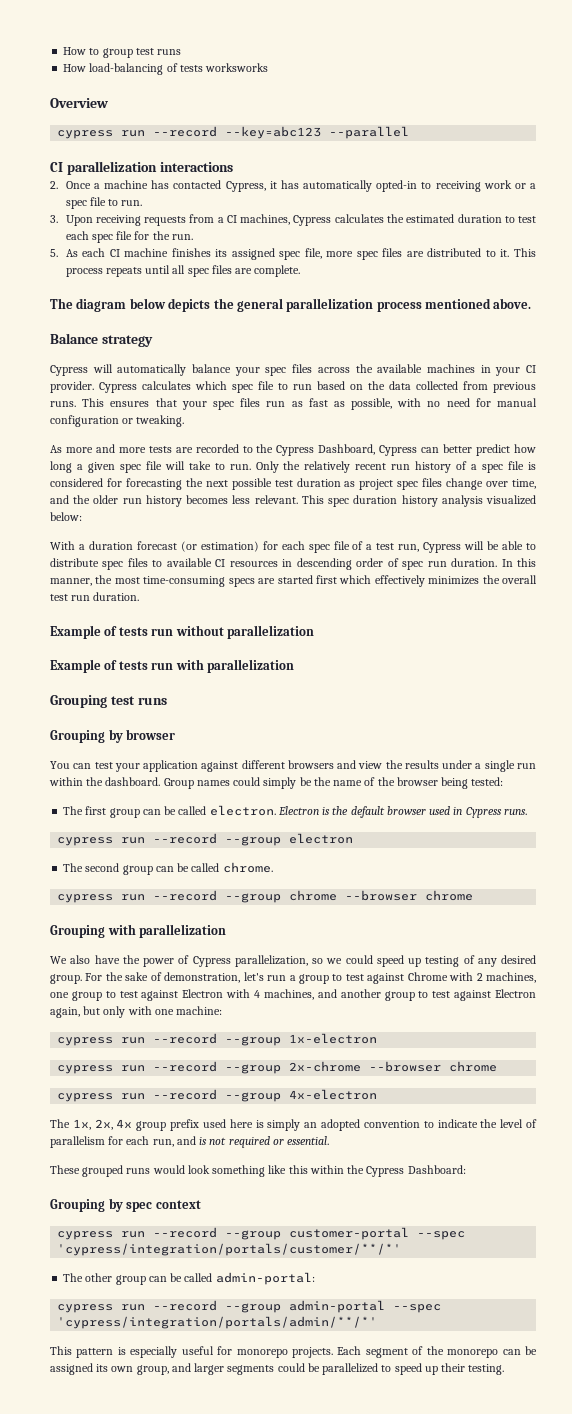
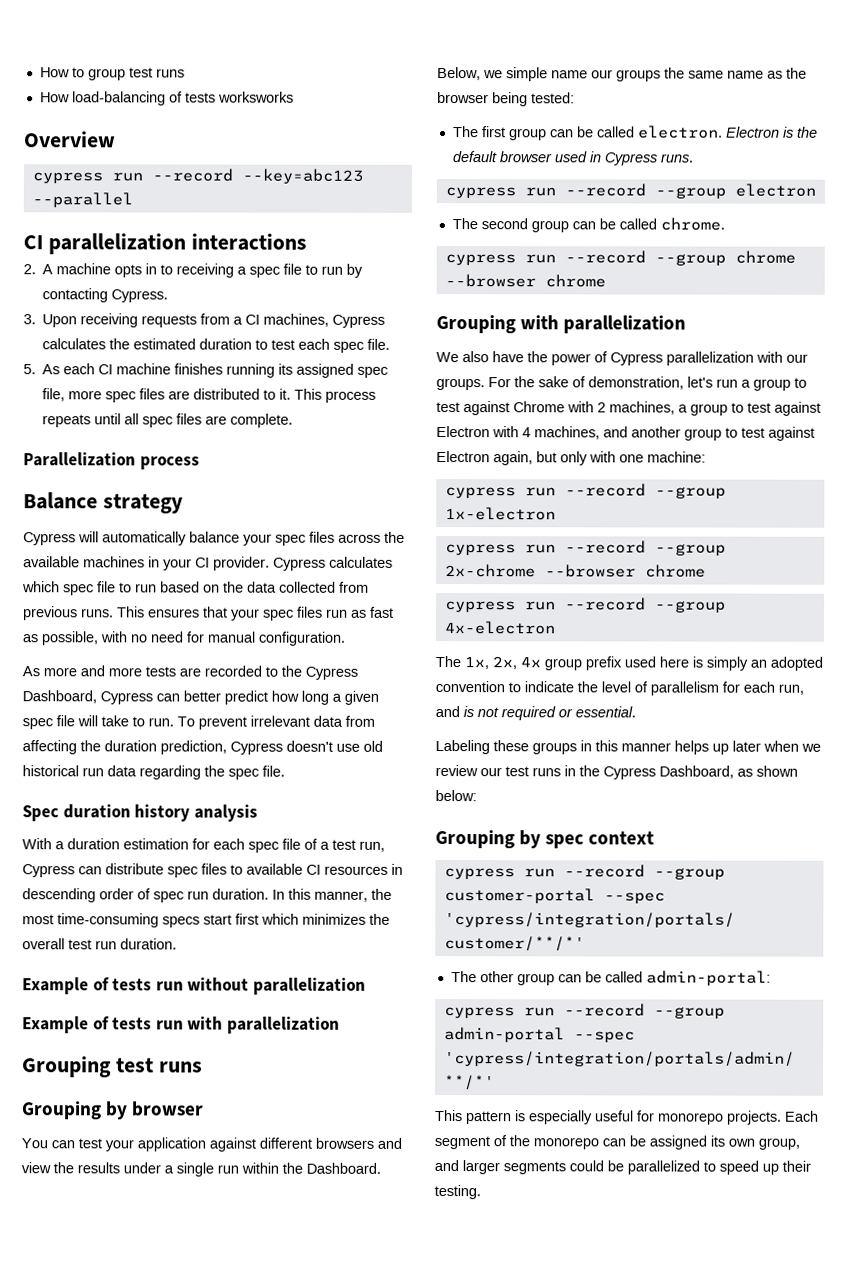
- 2. Once a machine has contacted Cypress, it has automatically opted-in to receiving work or a spec file to run.
+ 2. A machine opts in to receiving a spec file to run by contacting Cypress.
- 3. Upon receiving requests from a CI machines, Cypress calculates the estimated duration to test each spec file for the run.
+ 3. Upon receiving requests from a CI machines, Cypress calculates the estimated duration to test each spec file.
- 5. As each CI machine finishes its assigned spec file, more spec files are distributed to it.
+ 5. As each CI machine finishes running its assigned spec file, more spec files are distributed to it.
- The diagram below depicts the general parallelization process mentioned above.
+ Parallelization process
- This ensures that your spec files run as fast as possible, with no need for manual configuration or tweaking.
+ This ensures that your spec files run as fast as possible, with no need for manual configuration.
- Only the relatively recent run history of a spec file is considered for forecasting the next possible test duration as project spec files change over time, and the older run history becomes less relevant. This spec duration history analysis visualized below:
+ To prevent irrelevant data from affecting the duration prediction, Cypress doesn't use old historical run data regarding the spec file.
+ Spec duration history analysis
- With a duration forecast (or estimation) for each spec file of a test run, Cypress will be able to distribute spec files to available CI resources in descending order of spec run duration.
+ With a duration estimation for each spec file of a test run, Cypress can distribute spec files to available CI resources in descending order of spec run duration.
- In this manner, the most time-consuming specs are started first which effectively minimizes the overall test run duration.
+ In this manner, the most time-consuming specs start first which minimizes the overall test run duration.
- You can test your application against different browsers and view the results under a single run within the dashboard. Group names could simply be the name of the browser being tested:
+ You can test your application against different browsers and view the results under a single run within the Dashboard. Below, we simple name our groups the same name as the browser being tested:
- We also have the power of Cypress parallelization, so we could speed up testing of any desired group.
+ We also have the power of Cypress parallelization with our groups.
- For the sake of demonstration, let's run a group to test against Chrome with 2 machines, one group to test against Electron with 4 machines, and another group to test against Electron again, but only with one machine:
+ For the sake of demonstration, let's run a group to test against Chrome with 2 machines, a group to test against Electron with 4 machines, and another group to test against Electron again, but only with one machine:
- These grouped runs would look something like this within the Cypress Dashboard:
+ Labeling these groups in this manner helps up later when we review our test runs in the Cypress Dashboard, as shown below:

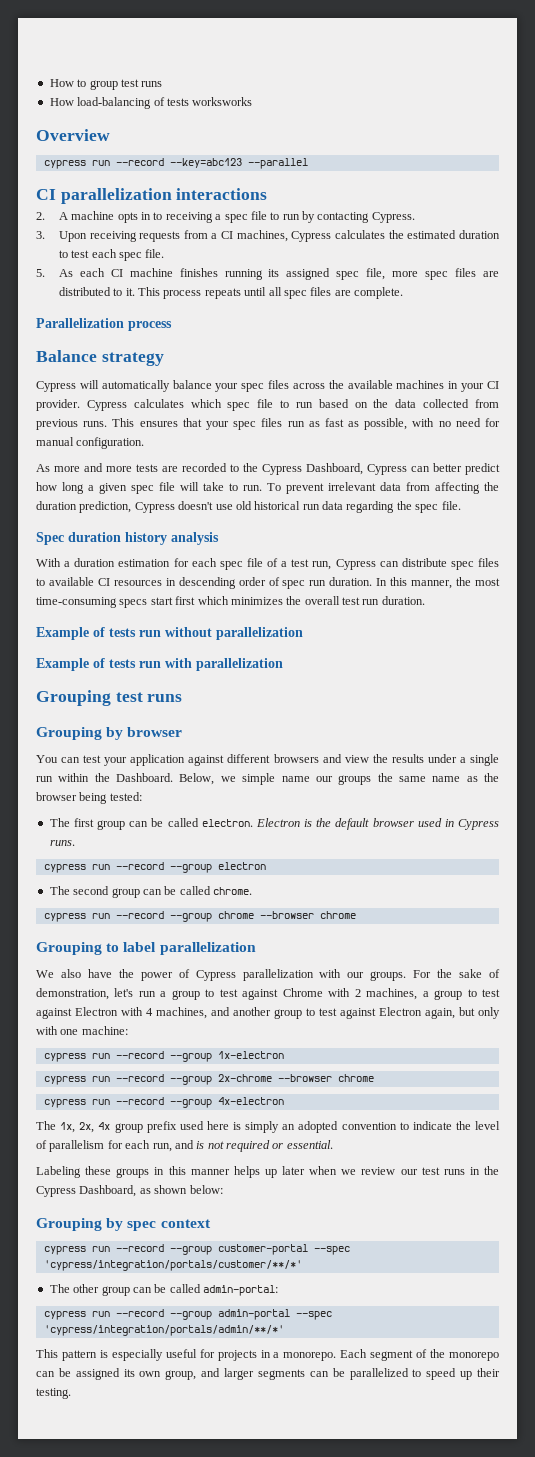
- Grouping with parallelization
+ Grouping to label parallelization
- This pattern is especially useful for monorepo projects.
+ This pattern is especially useful for projects in a monorepo.
- Each segment of the monorepo can be assigned its own group, and larger segments could be parallelized to speed up their testing.
+ Each segment of the monorepo can be assigned its own group, and larger segments can be parallelized to speed up their testing.

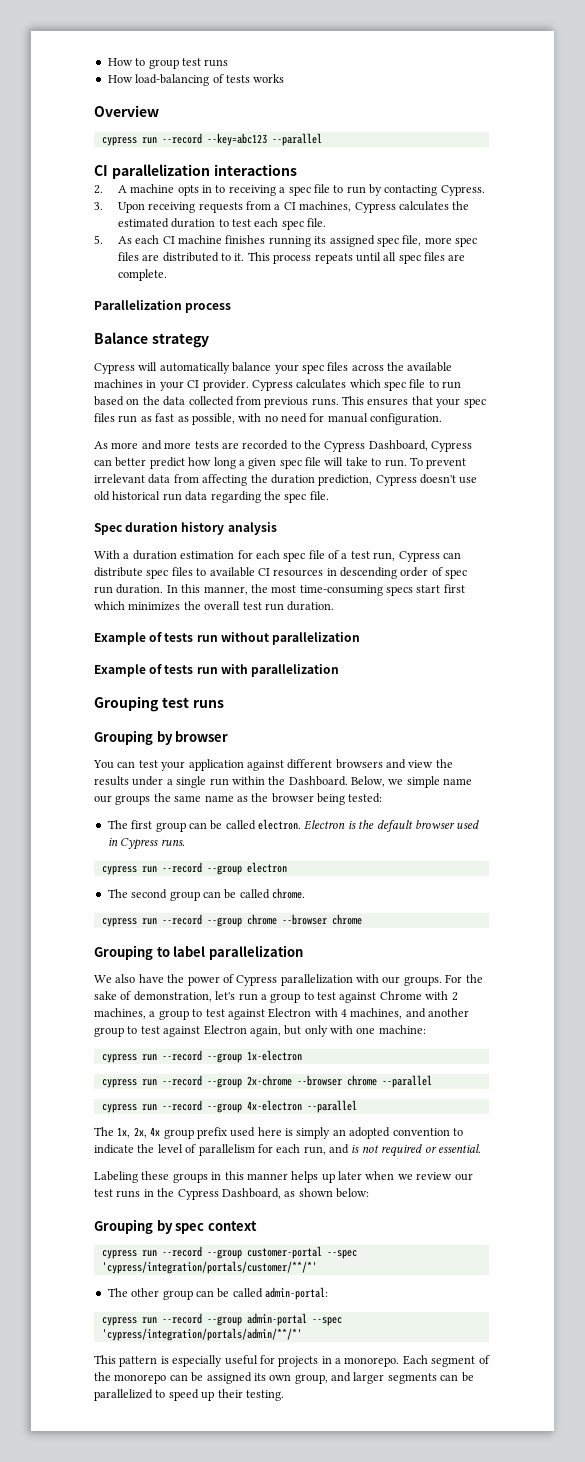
- How load-balancing of tests worksworks
+ How load-balancing of tests works
- cypress run --record --group 2x-chrome --browser chrome
+ cypress run --record --group 2x-chrome --browser chrome --parallel
- cypress run --record --group 4x-electron
+ cypress run --record --group 4x-electron --parallel

